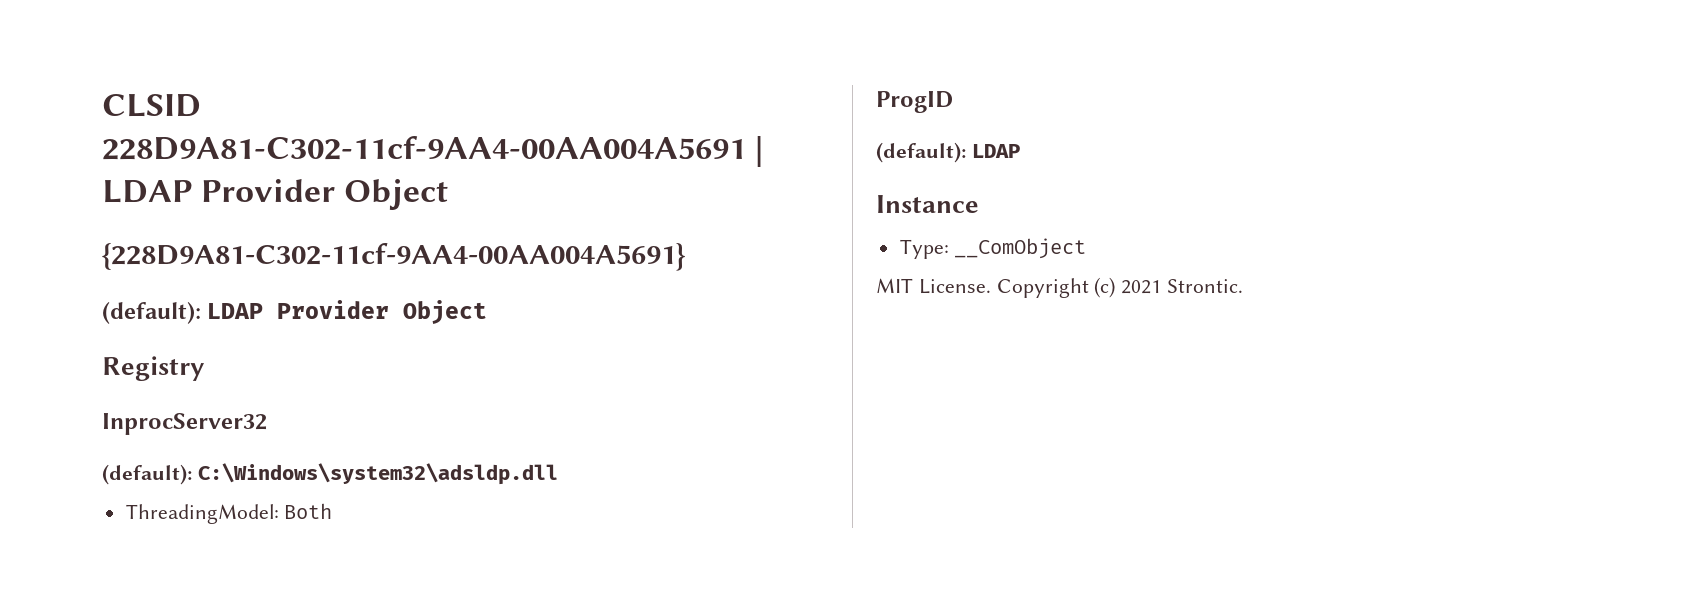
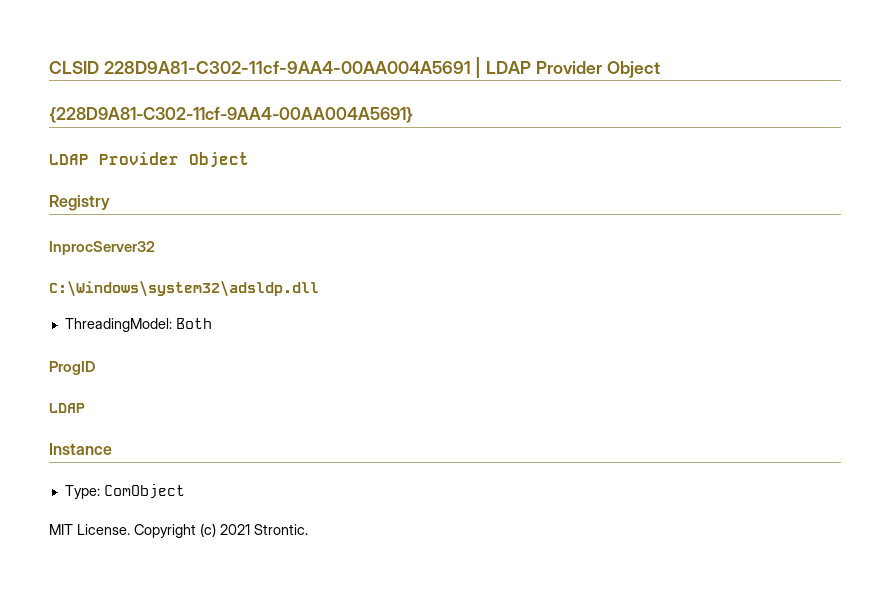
  {228D9A81-C302-11cf-9AA4-00AA004A5691}
- (default): LDAP Provider Object
+ LDAP Provider Object
- (default): C:\Windows\system32\adsldp.dll
+ C:\Windows\system32\adsldp.dll
  ProgID
- (default): LDAP
+ LDAP
- Type: __ComObject
+ Type: ComObject

